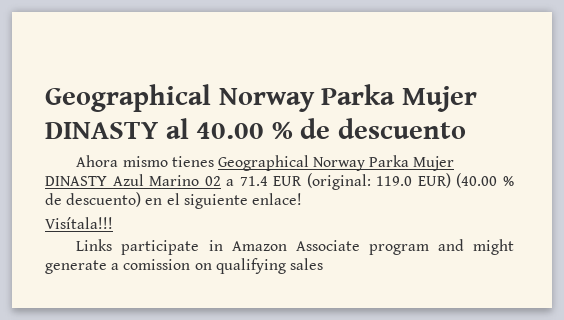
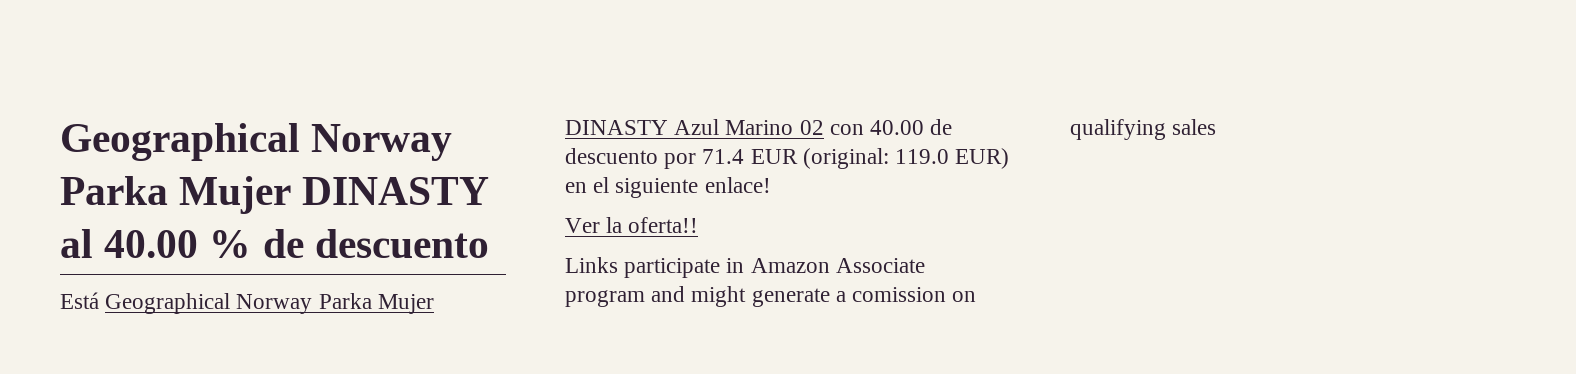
- Ahora mismo tienes Geographical Norway Parka Mujer DINASTY Azul Marino 02 a 71.4 EUR (original: 119.0 EUR) (40.00 % de descuento) en el siguiente enlace!
+ Está Geographical Norway Parka Mujer DINASTY Azul Marino 02 con 40.00 de descuento por 71.4 EUR (original: 119.0 EUR) en el siguiente enlace!
- Visítala!!!
+ Ver la oferta!!

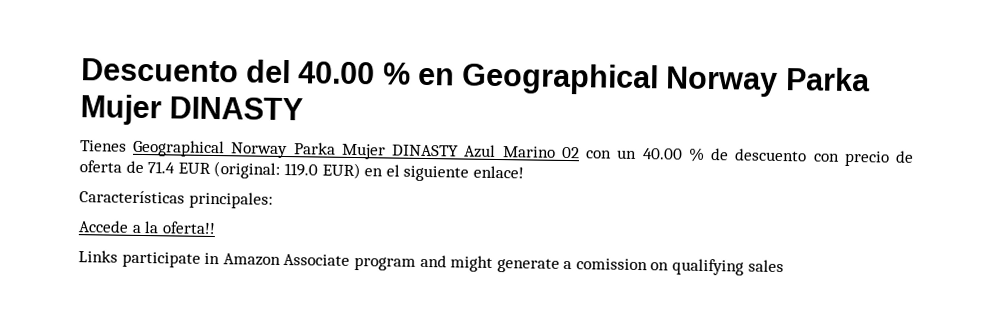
- Geographical Norway Parka Mujer DINASTY al 40.00 % de descuento
- Está Geographical Norway Parka Mujer DINASTY Azul Marino 02 con 40.00 de descuento por 71.4 EUR (original: 119.0 EUR) en el siguiente enlace!
+ Descuento del 40.00 % en Geographical Norway Parka Mujer DINASTY
+ Tienes Geographical Norway Parka Mujer DINASTY Azul Marino 02 con un 40.00 % de descuento con precio de oferta de 71.4 EUR (original: 119.0 EUR) en el siguiente enlace!
- Ver la oferta!!
+ Características principales:
+ Accede a la oferta!!

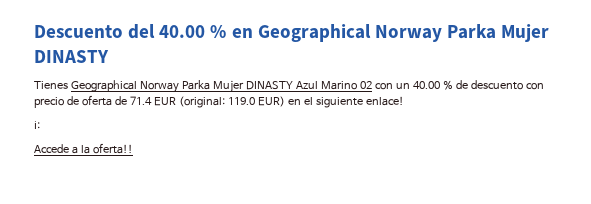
- Características principales:
+ ℹ:
- Links participate in Amazon Associate program and might generate a comission on qualifying sales

